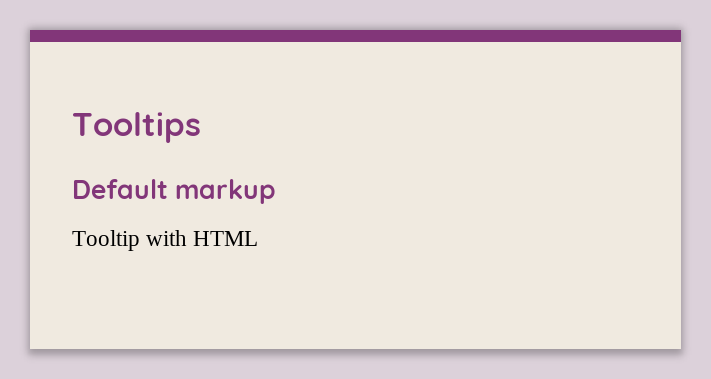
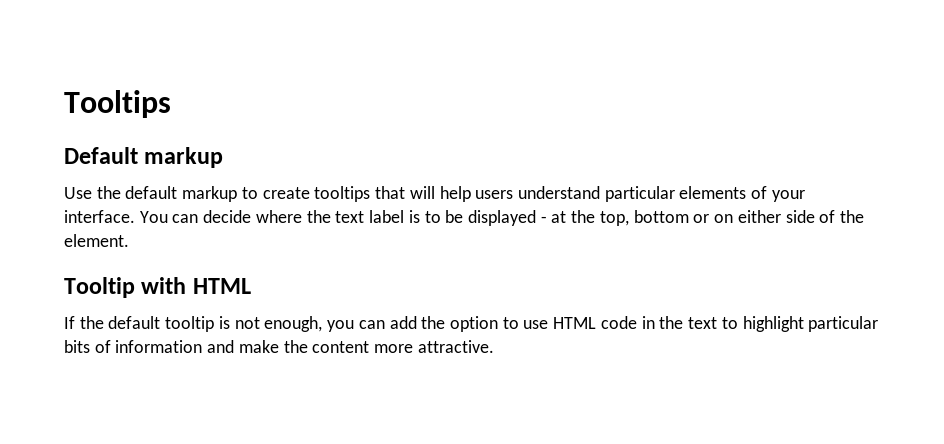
+ Use the default markup to create tooltips that will help users understand particular elements of your interface. You can decide where the text label is to be displayed - at the top, bottom or on either side of the element.
  Tooltip with HTML
+ If the default tooltip is not enough, you can add the option to use HTML code in the text to highlight particular bits of information and make the content more attractive.

